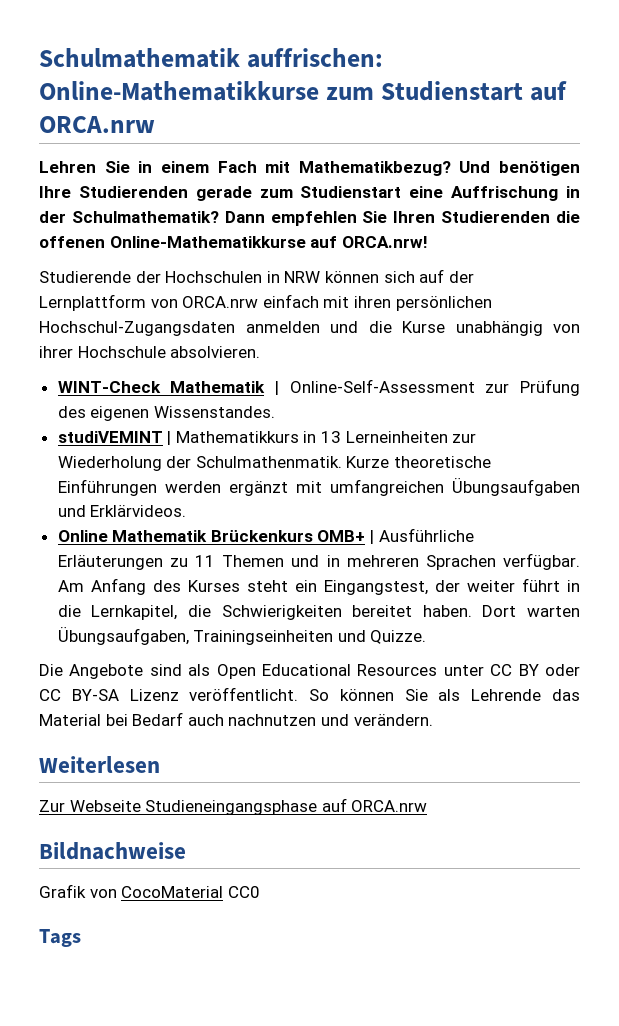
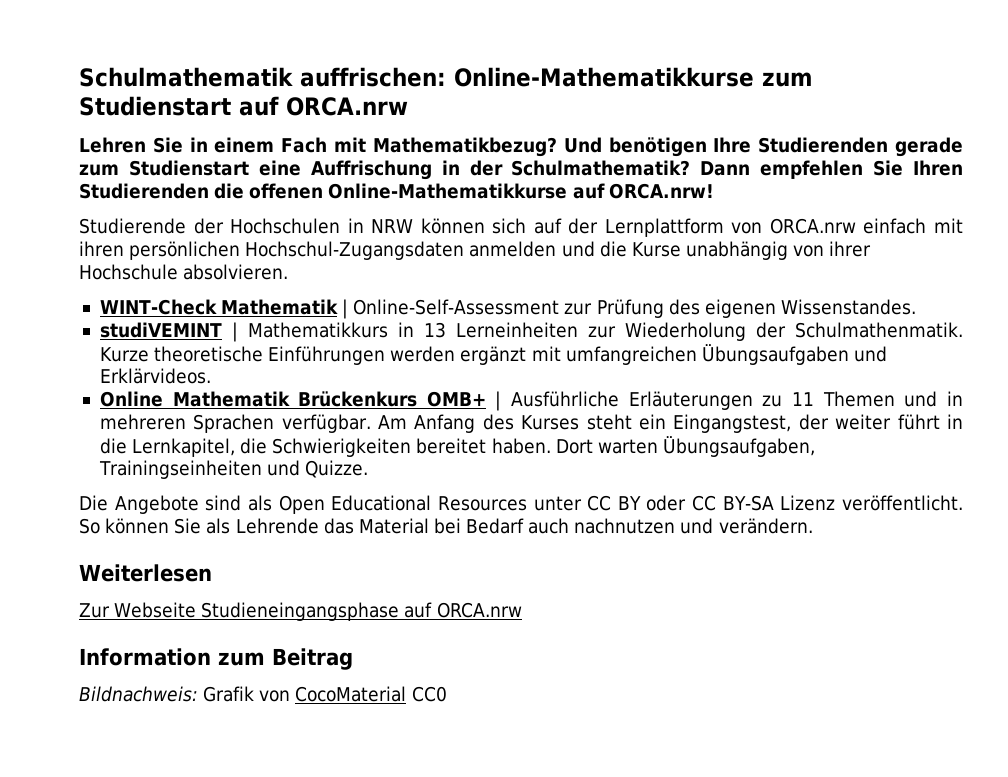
- Bildnachweise
- Grafik von CocoMaterial CC0
+ Information zum Beitrag
+ Bildnachweis: Grafik von CocoMaterial CC0
- Tags

